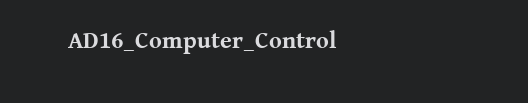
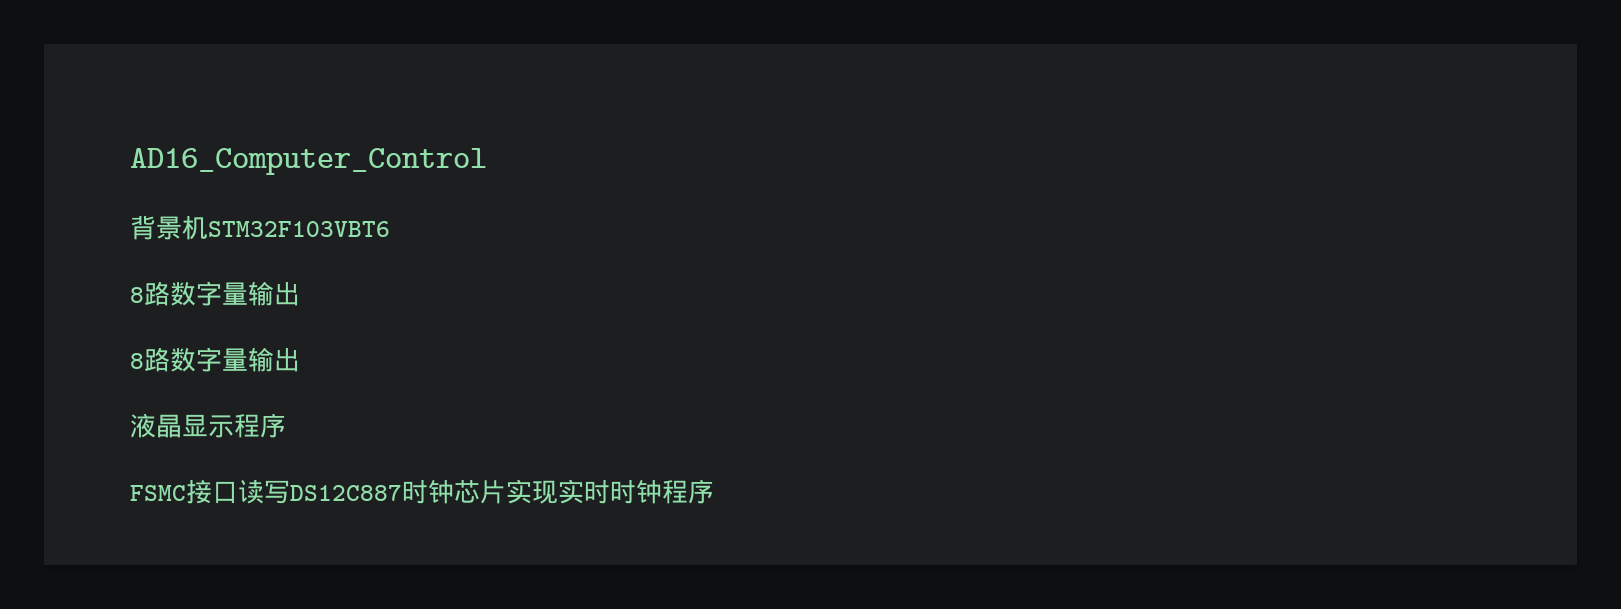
+ 背景机STM32F103VBT6
+ 8路数字量输出
+ 8路数字量输出
+ 液晶显示程序
+ FSMC接口读写DS12C887时钟芯片实现实时时钟程序

